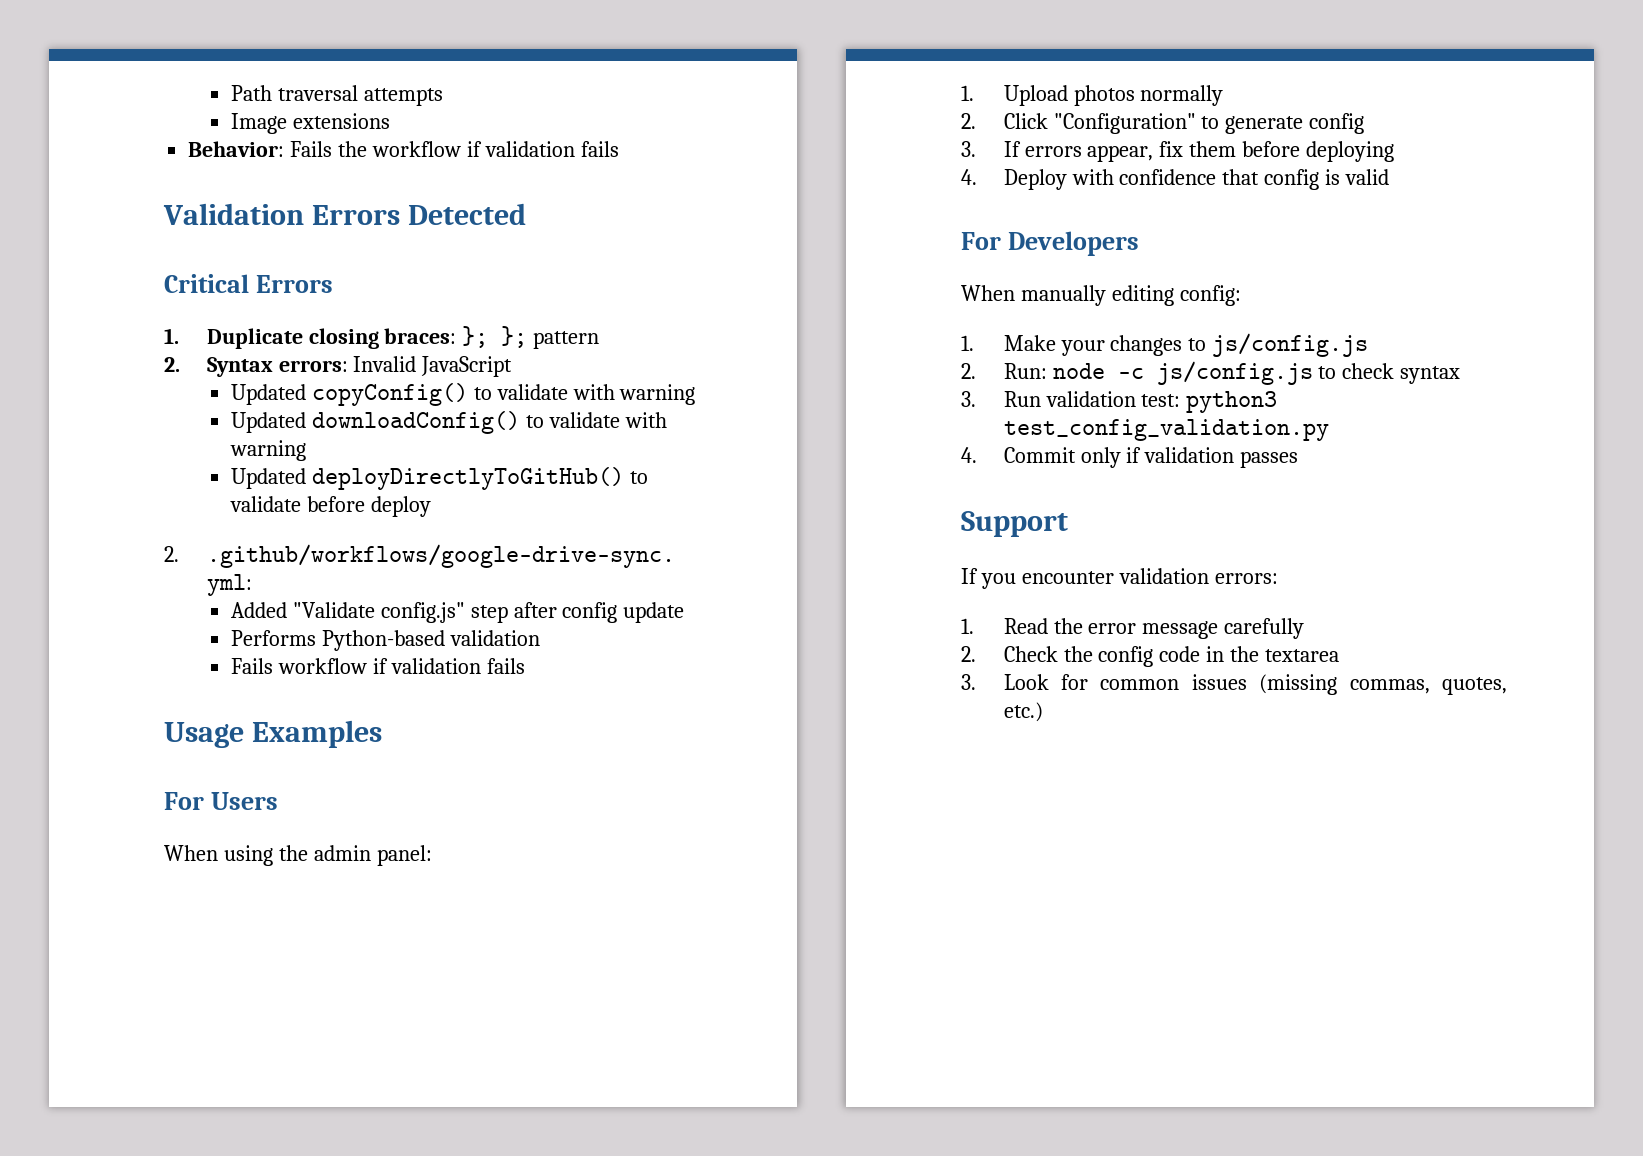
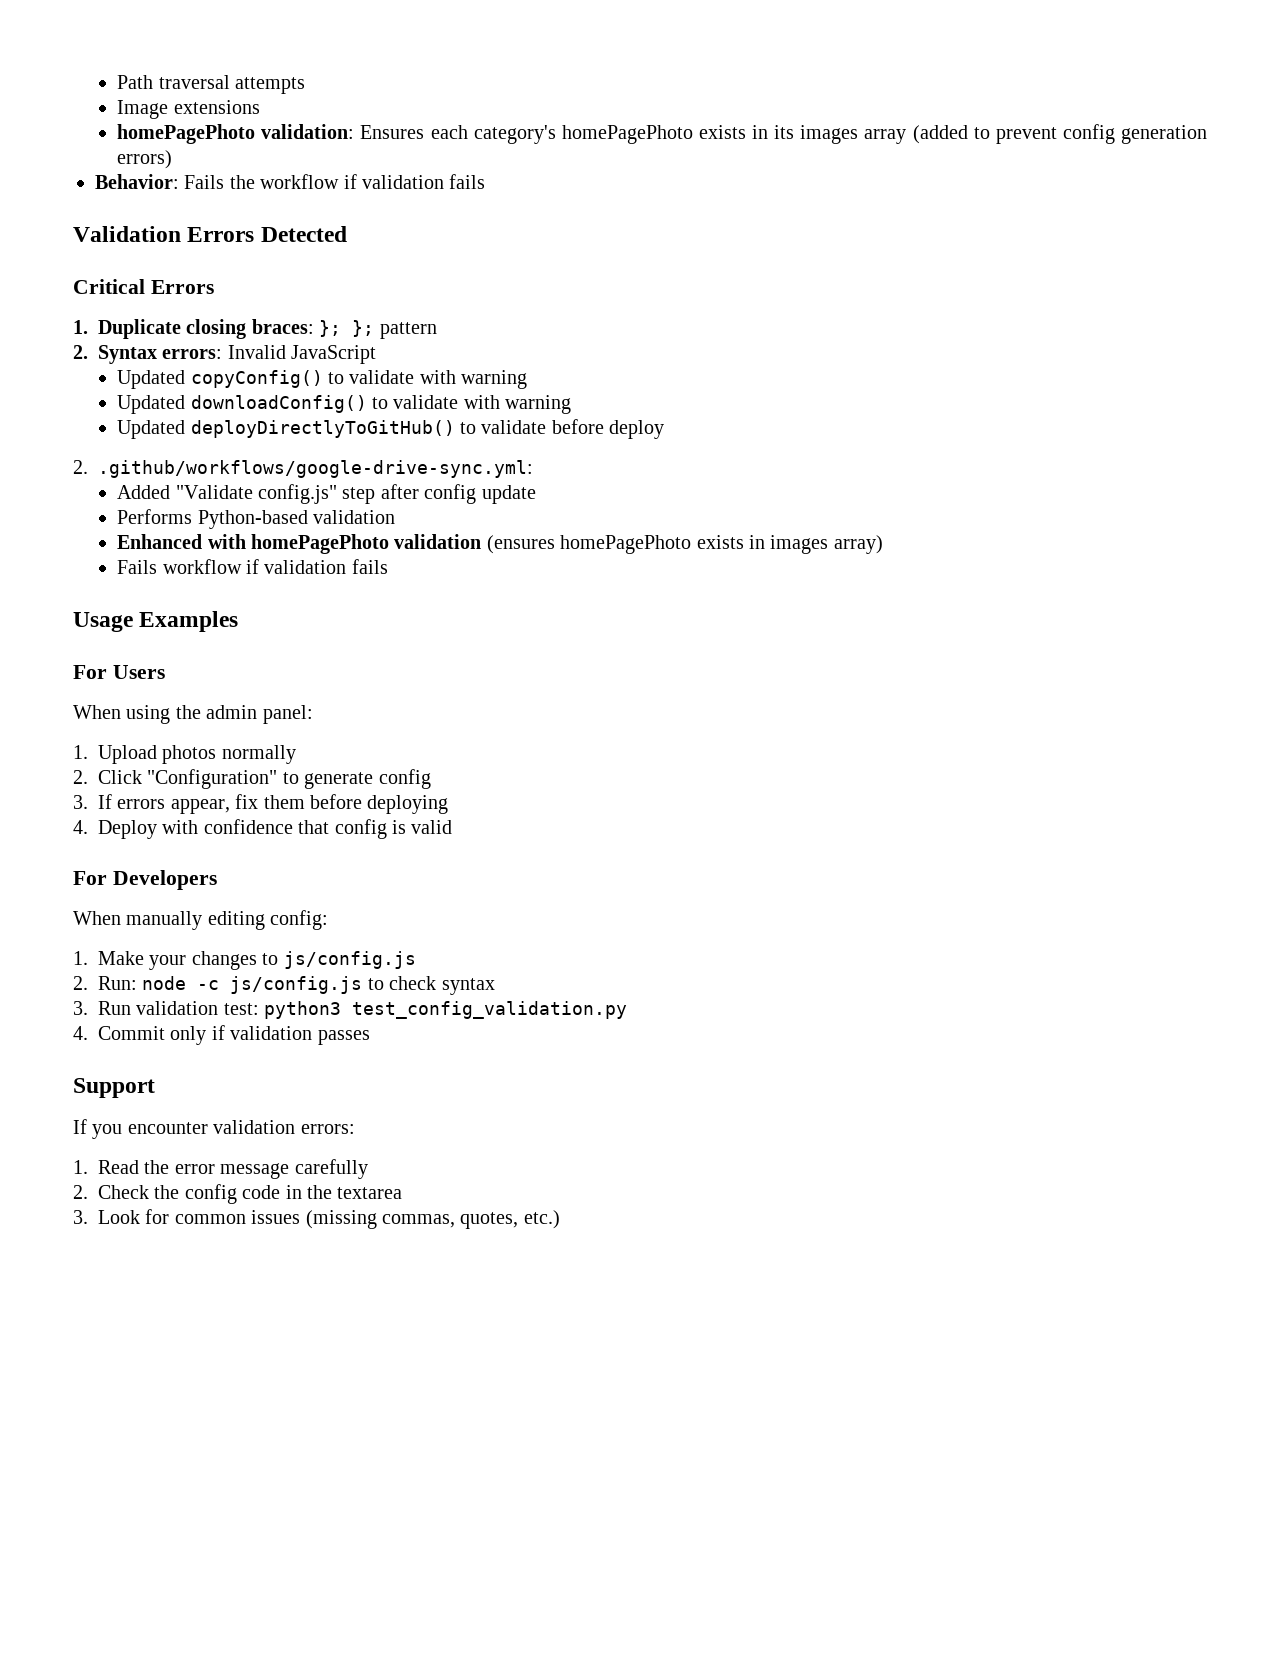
+ homePagePhoto validation: Ensures each category's homePagePhoto exists in its images array (added to prevent config generation errors)
+ Enhanced with homePagePhoto validation (ensures homePagePhoto exists in images array)

